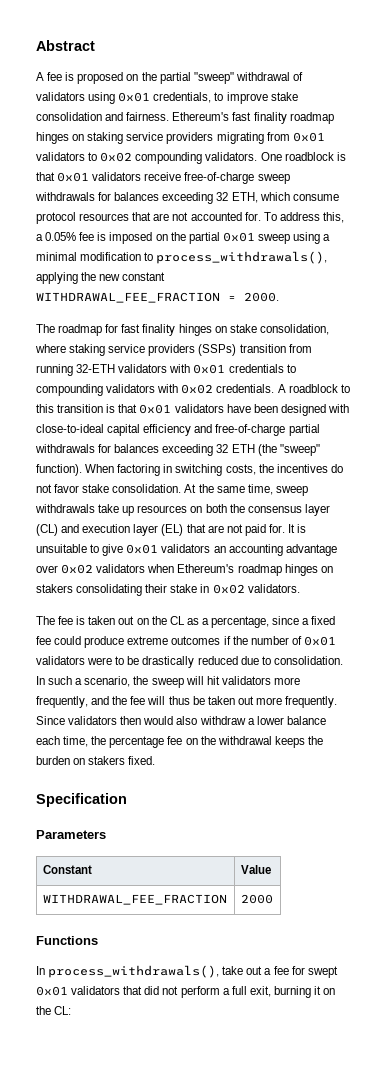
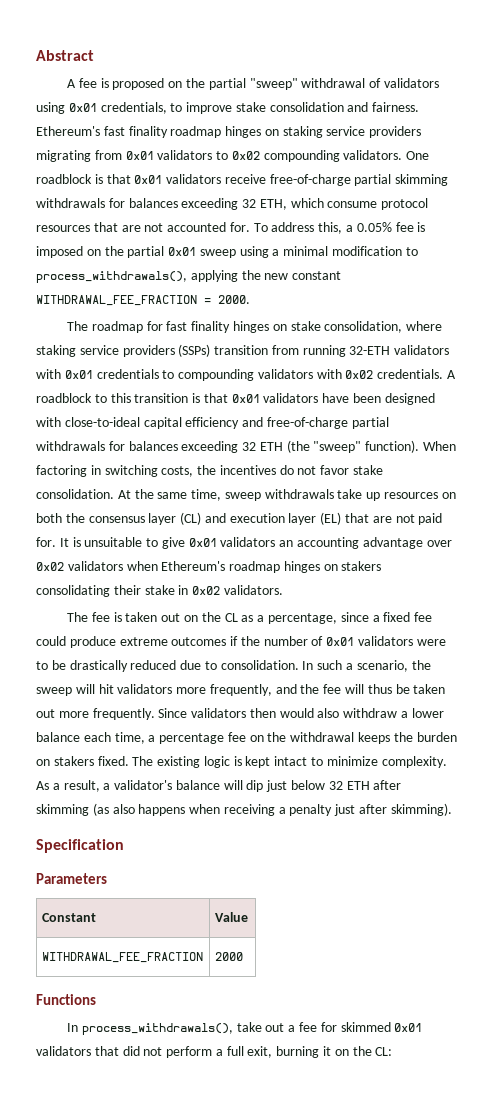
- One roadblock is that 0x01 validators receive free-of-charge sweep withdrawals for balances exceeding 32 ETH, which consume protocol resources that are not accounted for.
+ One roadblock is that 0x01 validators receive free-of-charge partial skimming withdrawals for balances exceeding 32 ETH, which consume protocol resources that are not accounted for.
- Since validators then would also withdraw a lower balance each time, the percentage fee on the withdrawal keeps the burden on stakers fixed.
+ Since validators then would also withdraw a lower balance each time, a percentage fee on the withdrawal keeps the burden on stakers fixed. The existing logic is kept intact to minimize complexity. As a result, a validator's balance will dip just below 32 ETH after skimming (as also happens when receiving a penalty just after skimming).
- In process_withdrawals(), take out a fee for swept 0x01 validators that did not perform a full exit, burning it on the CL:
+ In process_withdrawals(), take out a fee for skimmed 0x01 validators that did not perform a full exit, burning it on the CL:

